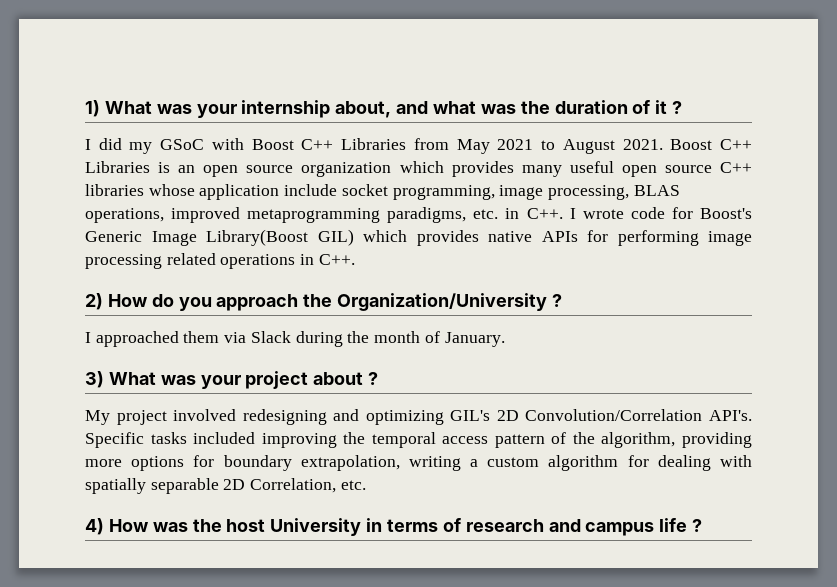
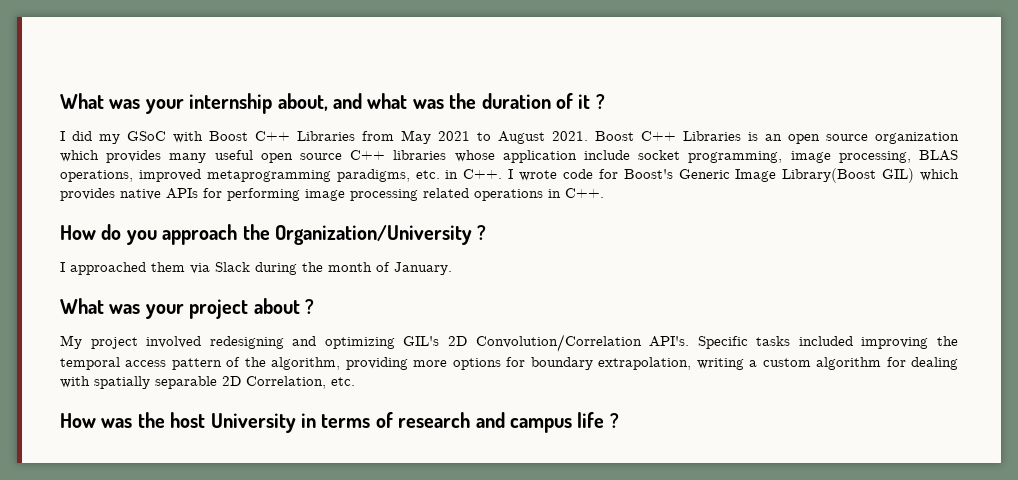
- 1) What was your internship about, and what was the duration of it ?
+ What was your internship about, and what was the duration of it ?
- 2) How do you approach the Organization/University ?
+ How do you approach the Organization/University ?
- 3) What was your project about ?
+ What was your project about ?
- 4) How was the host University in terms of research and campus life ?
+ How was the host University in terms of research and campus life ?

